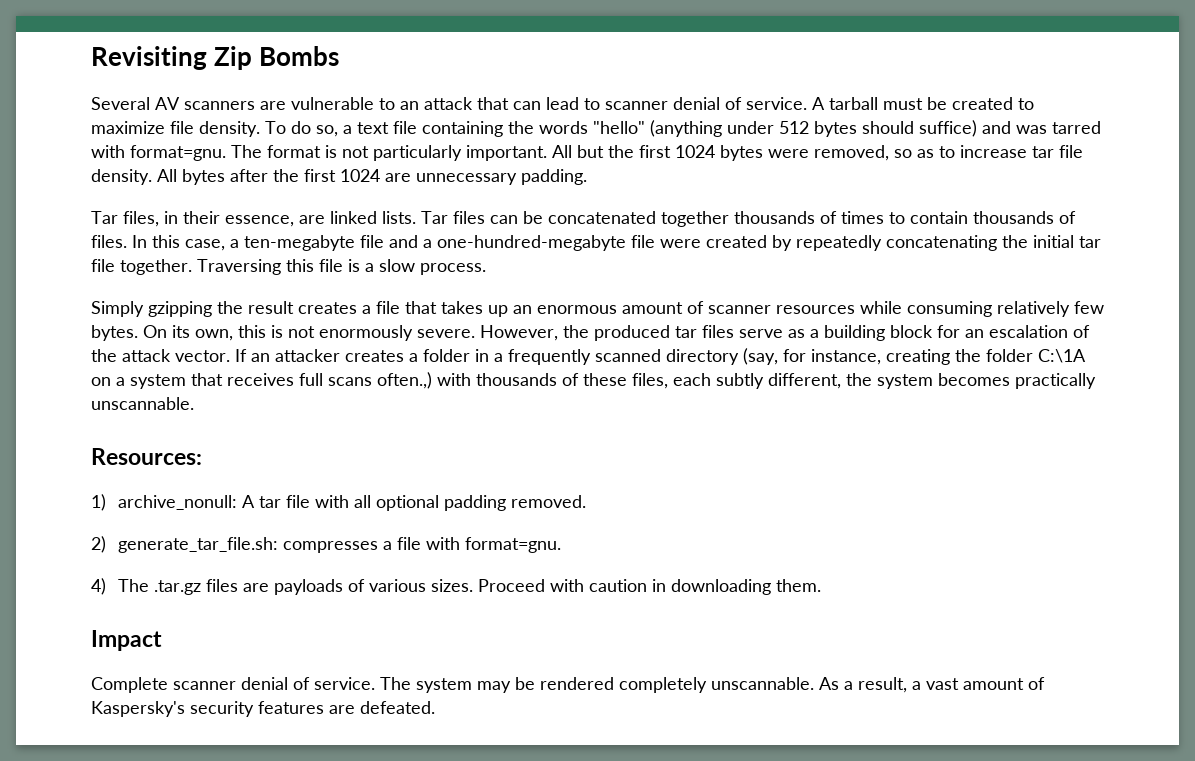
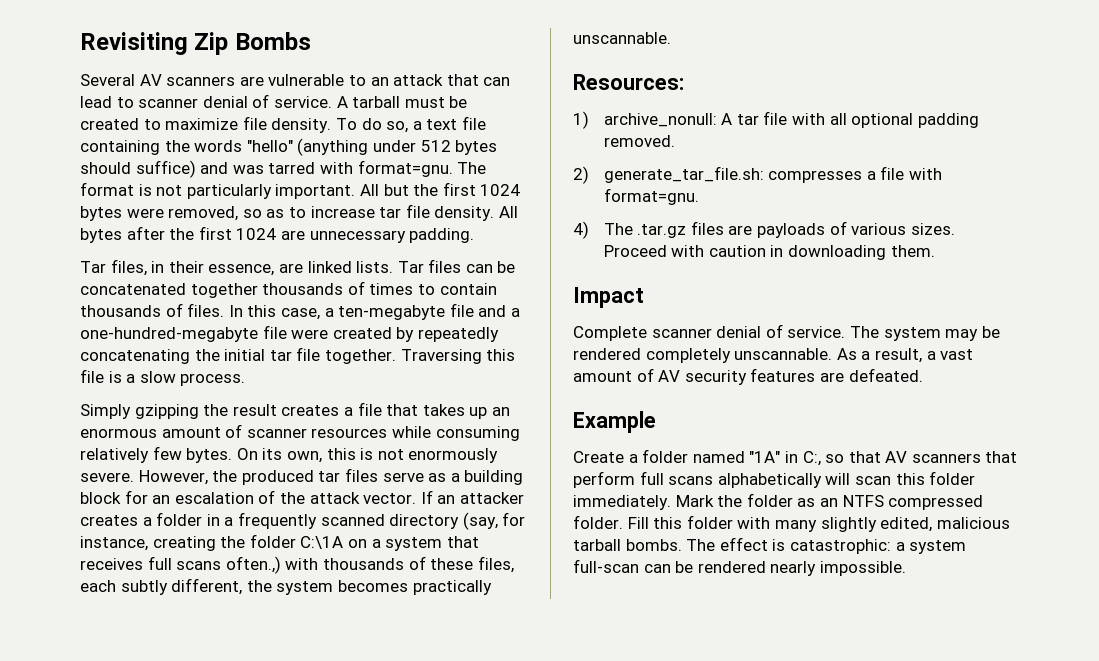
- As a result, a vast amount of Kaspersky's security features are defeated.
+ As a result, a vast amount of AV security features are defeated.
+ Example
+ Create a folder named "1A" in C:, so that AV scanners that perform full scans alphabetically will scan this folder immediately. Mark the folder as an NTFS compressed folder. Fill this folder with many slightly edited, malicious tarball bombs. The effect is catastrophic: a system full-scan can be rendered nearly impossible.

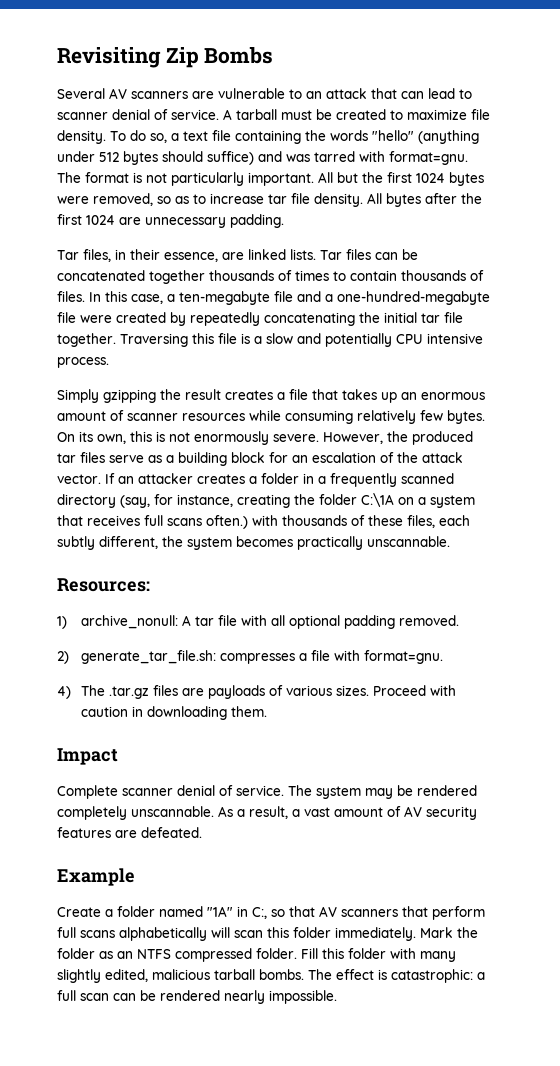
- Traversing this file is a slow process.
+ Traversing this file is a slow and potentially CPU intensive process.
- If an attacker creates a folder in a frequently scanned directory (say, for instance, creating the folder C:\1A on a system that receives full scans often.,) with thousands of these files, each subtly different, the system becomes practically unscannable.
+ If an attacker creates a folder in a frequently scanned directory (say, for instance, creating the folder C:\1A on a system that receives full scans often.) with thousands of these files, each subtly different, the system becomes practically unscannable.
- The effect is catastrophic: a system full-scan can be rendered nearly impossible.
+ The effect is catastrophic: a full scan can be rendered nearly impossible.

